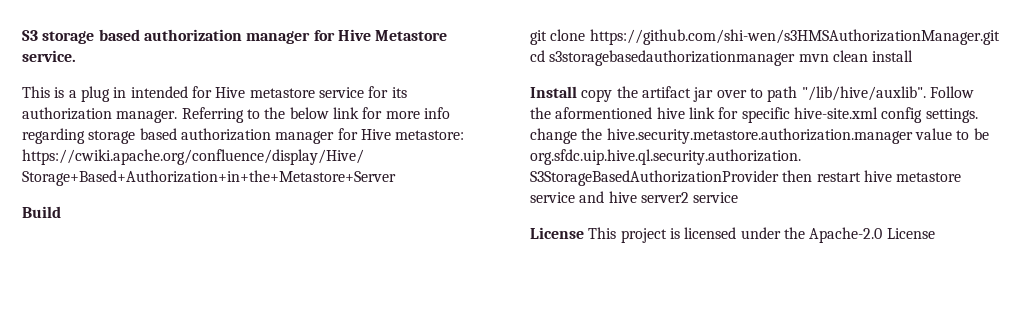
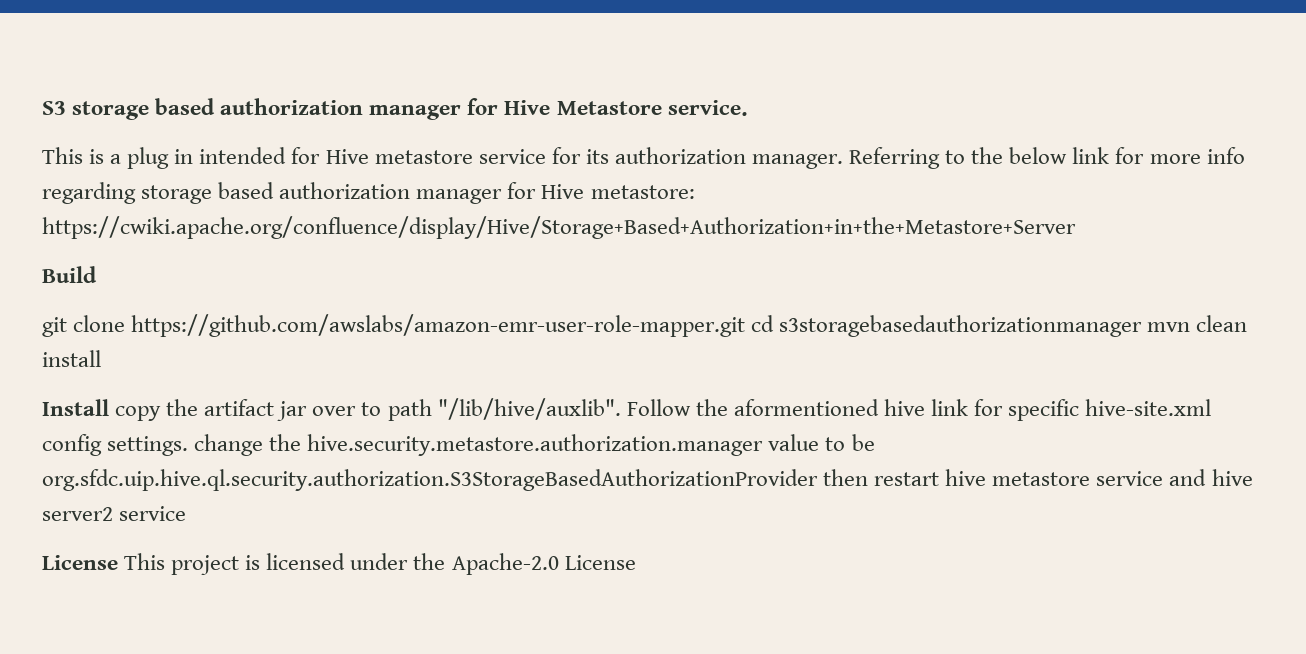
- git clone https://github.com/shi-wen/s3HMSAuthorizationManager.git cd s3storagebasedauthorizationmanager mvn clean install
+ git clone https://github.com/awslabs/amazon-emr-user-role-mapper.git cd s3storagebasedauthorizationmanager mvn clean install

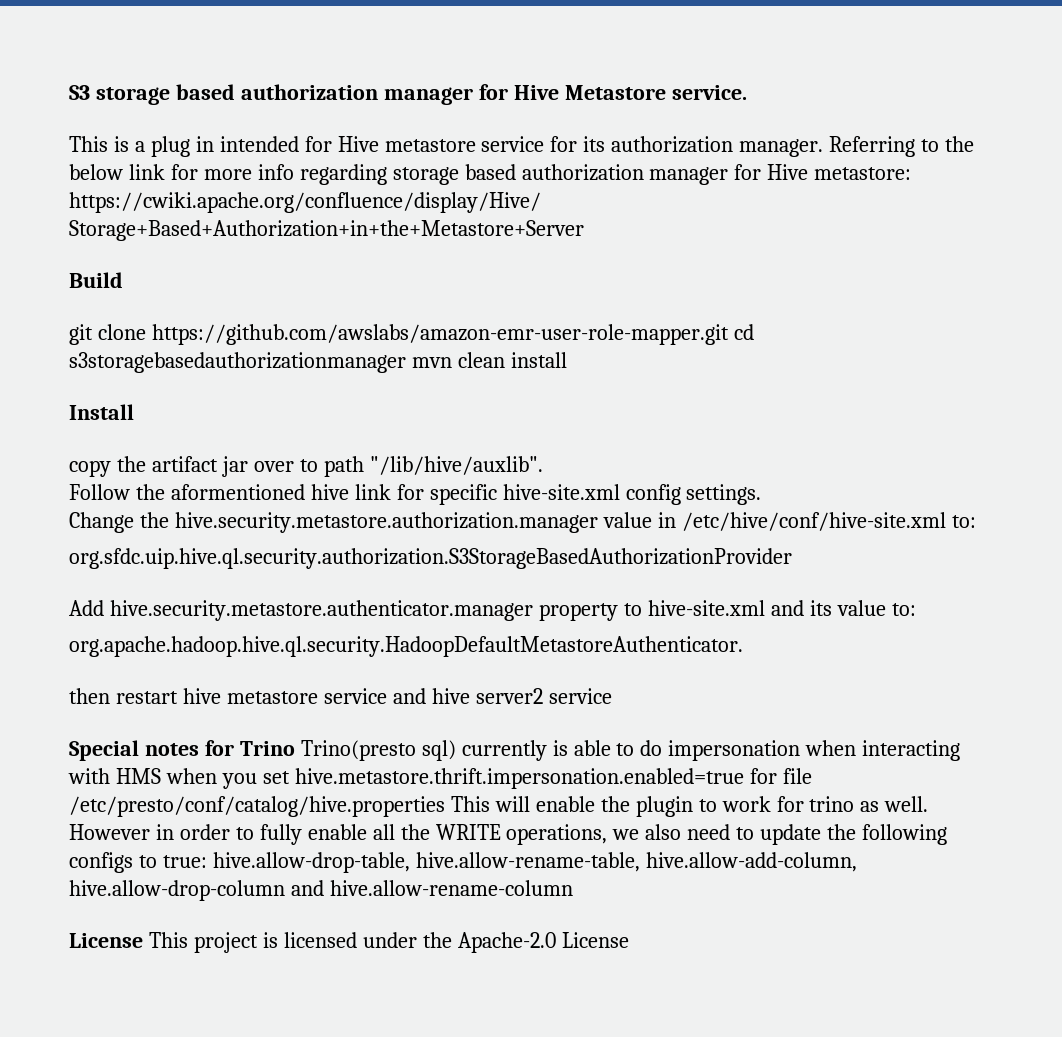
- Install copy the artifact jar over to path "/lib/hive/auxlib". Follow the aformentioned hive link for specific hive-site.xml config settings. change the hive.security.metastore.authorization.manager value to be org.sfdc.uip.hive.ql.security.authorization.S3StorageBasedAuthorizationProvider then restart hive metastore service and hive server2 service
+ Install
+ copy the artifact jar over to path "/lib/hive/auxlib".
+ Follow the aformentioned hive link for specific hive-site.xml config settings.
+ Change the hive.security.metastore.authorization.manager value in /etc/hive/conf/hive-site.xml to:
+ org.sfdc.uip.hive.ql.security.authorization.S3StorageBasedAuthorizationProvider
+ Add hive.security.metastore.authenticator.manager property to hive-site.xml and its value to:
+ org.apache.hadoop.hive.ql.security.HadoopDefaultMetastoreAuthenticator.
+ then restart hive metastore service and hive server2 service
+ Special notes for Trino Trino(presto sql) currently is able to do impersonation when interacting with HMS when you set hive.metastore.thrift.impersonation.enabled=true for file /etc/presto/conf/catalog/hive.properties This will enable the plugin to work for trino as well. However in order to fully enable all the WRITE operations, we also need to update the following configs to true: hive.allow-drop-table, hive.allow-rename-table, hive.allow-add-column, hive.allow-drop-column and hive.allow-rename-column

